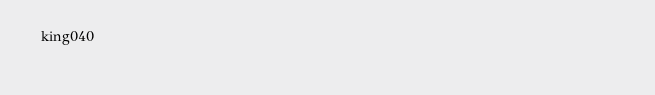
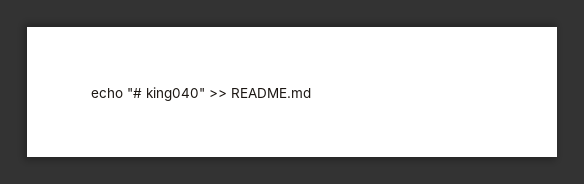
- king040
+ echo "# king040" >> README.md

